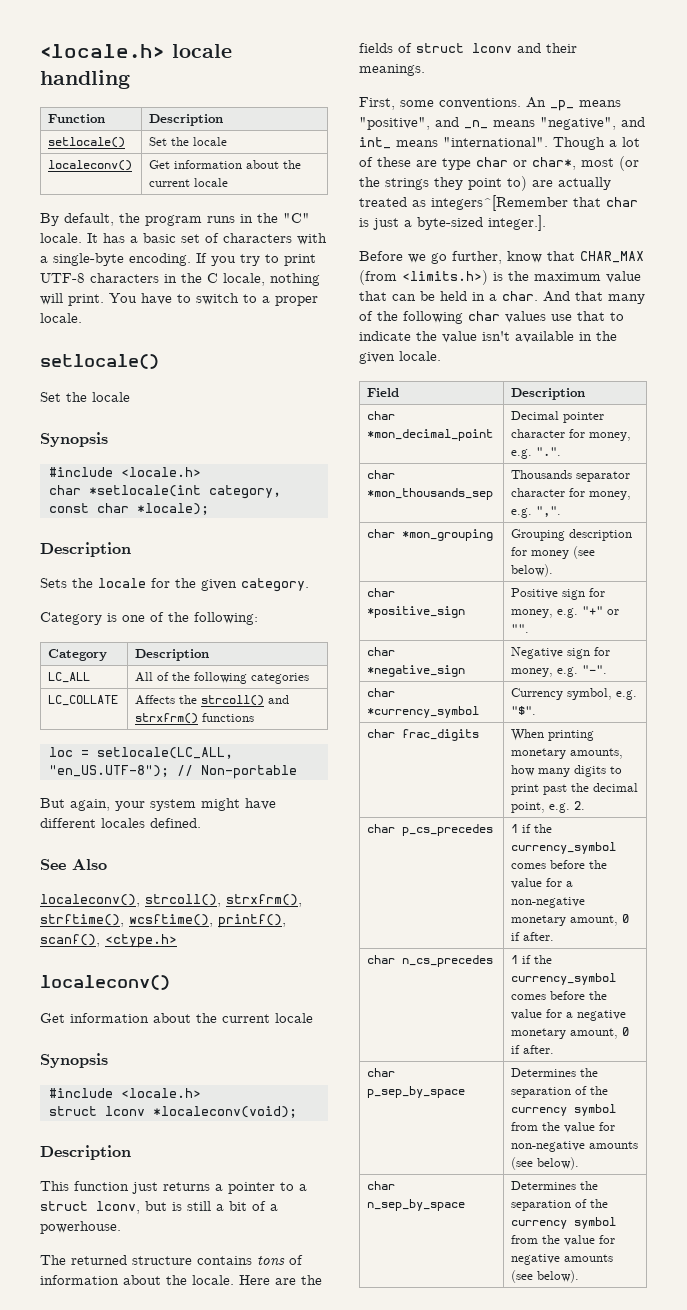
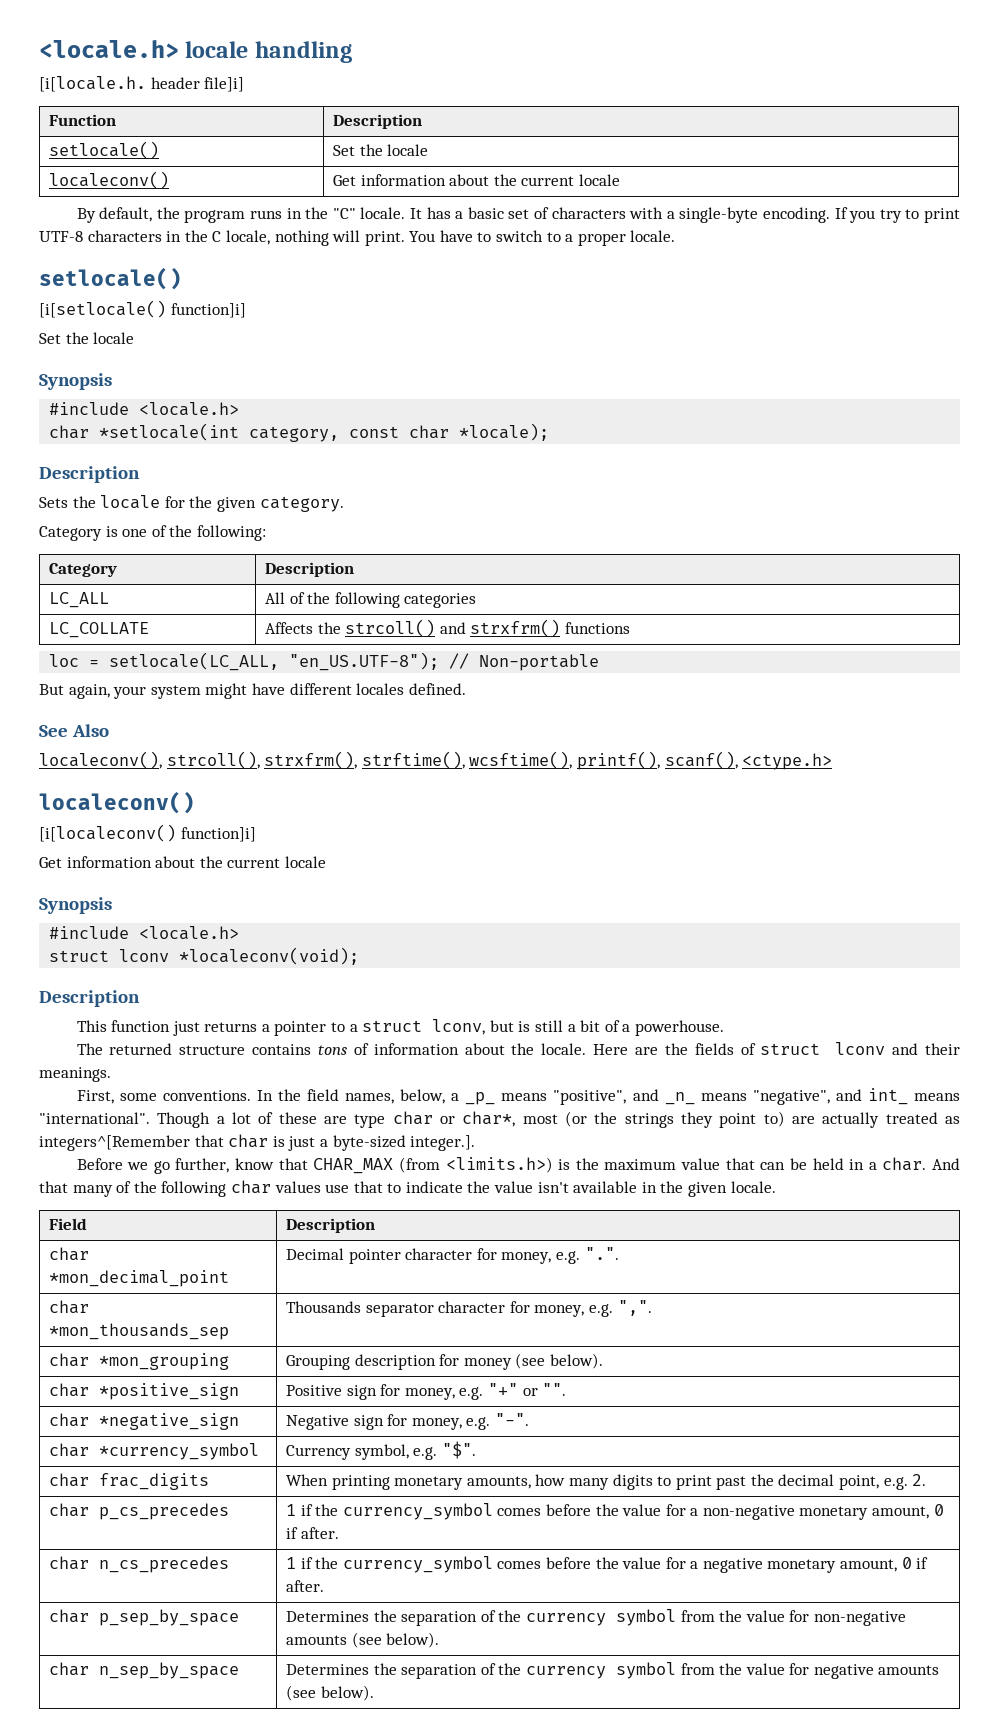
+ [i[locale.h. header file]i]
+ [i[setlocale() function]i]
+ [i[localeconv() function]i]
- An _p_ means "positive", and _n_ means "negative", and int_ means "international".
+ In the field names, below, a _p_ means "positive", and _n_ means "negative", and int_ means "international".

